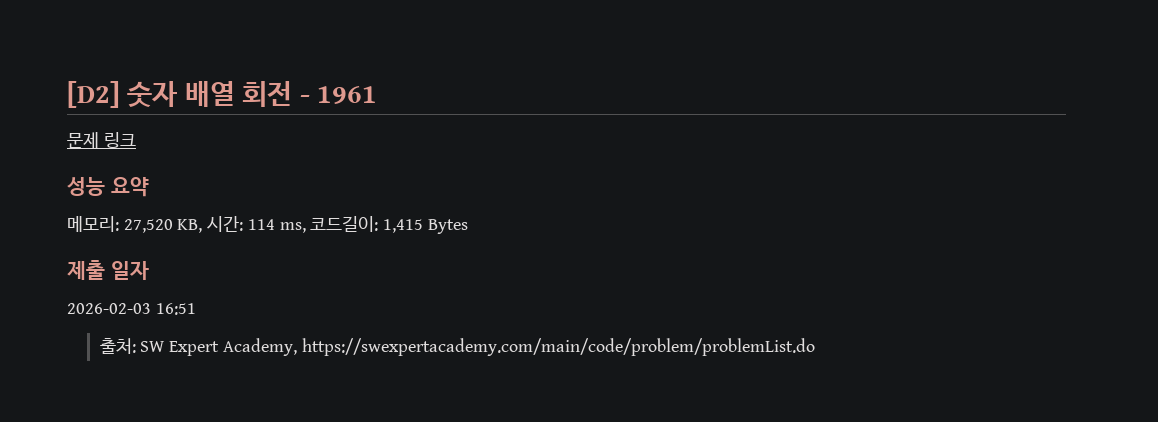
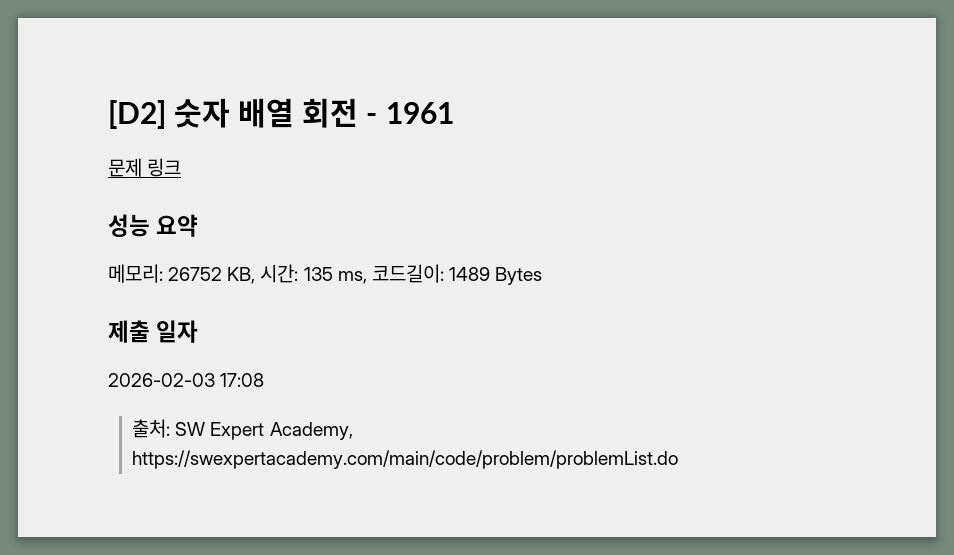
- 메모리: 27,520 KB, 시간: 114 ms, 코드길이: 1,415 Bytes
+ 메모리: 26752 KB, 시간: 135 ms, 코드길이: 1489 Bytes
- 2026-02-03 16:51
+ 2026-02-03 17:08

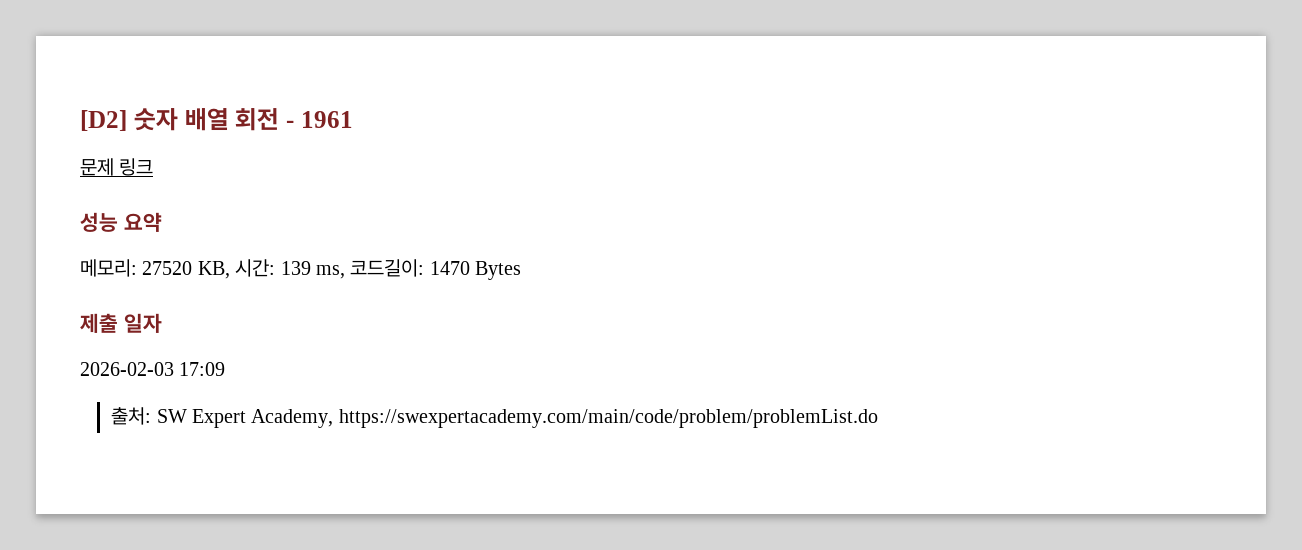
- 메모리: 26752 KB, 시간: 135 ms, 코드길이: 1489 Bytes
+ 메모리: 27520 KB, 시간: 139 ms, 코드길이: 1470 Bytes
- 2026-02-03 17:08
+ 2026-02-03 17:09

